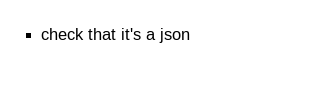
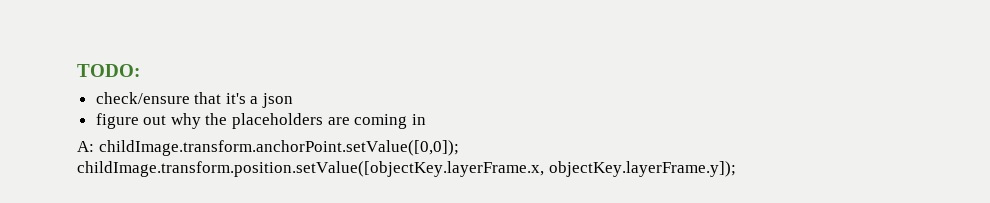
- check that it's a json
+ TODO:
+ check/ensure that it's a json
+ figure out why the placeholders are coming in
+ A: childImage.transform.anchorPoint.setValue([0,0]); childImage.transform.position.setValue([objectKey.layerFrame.x, objectKey.layerFrame.y]);

